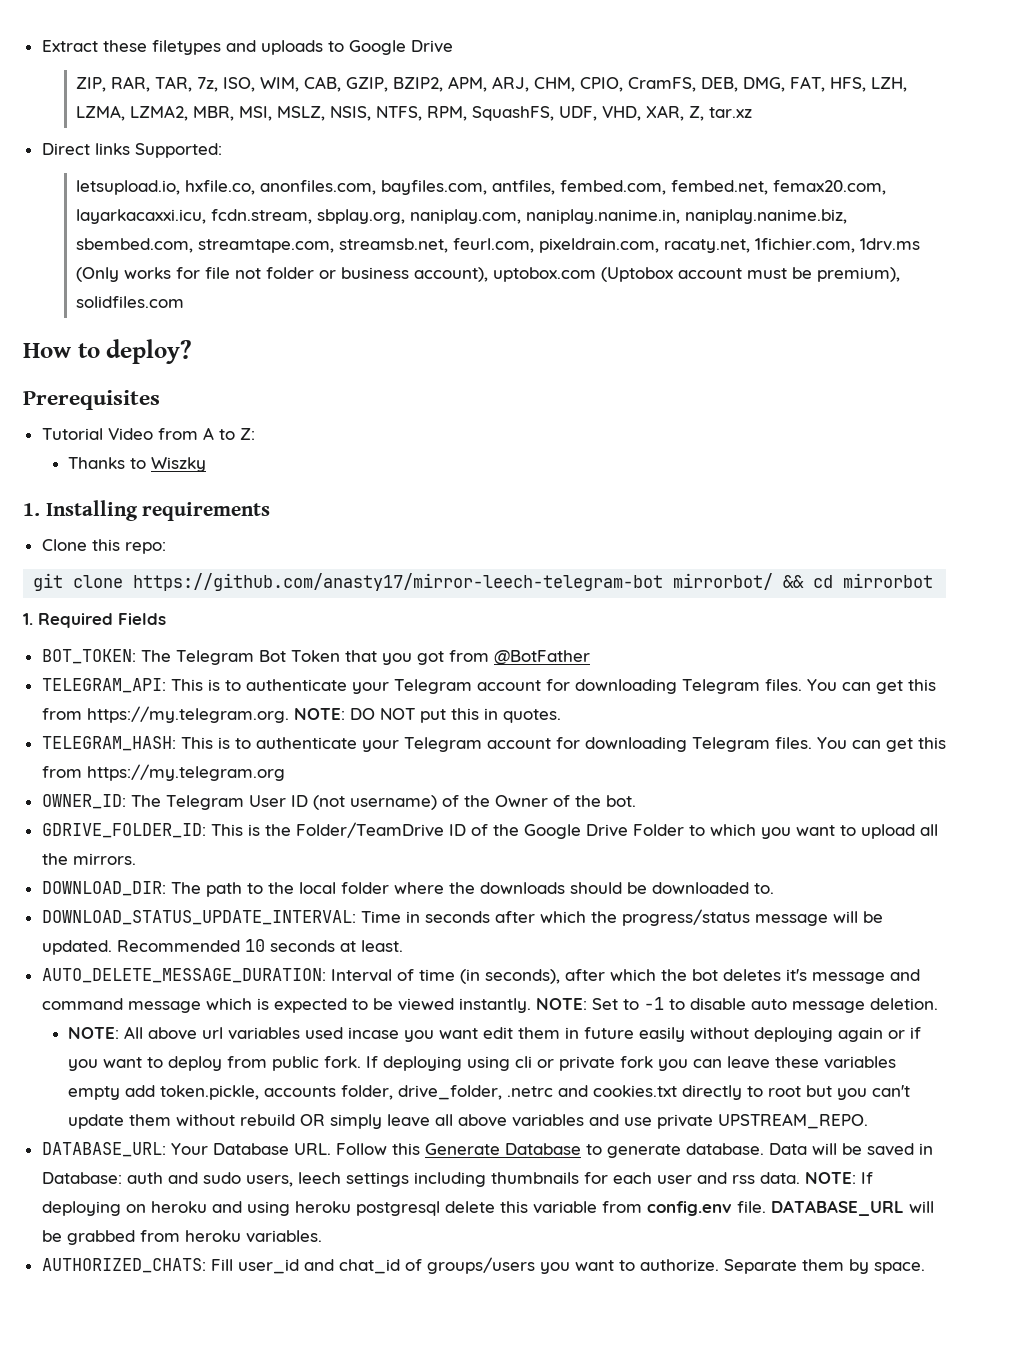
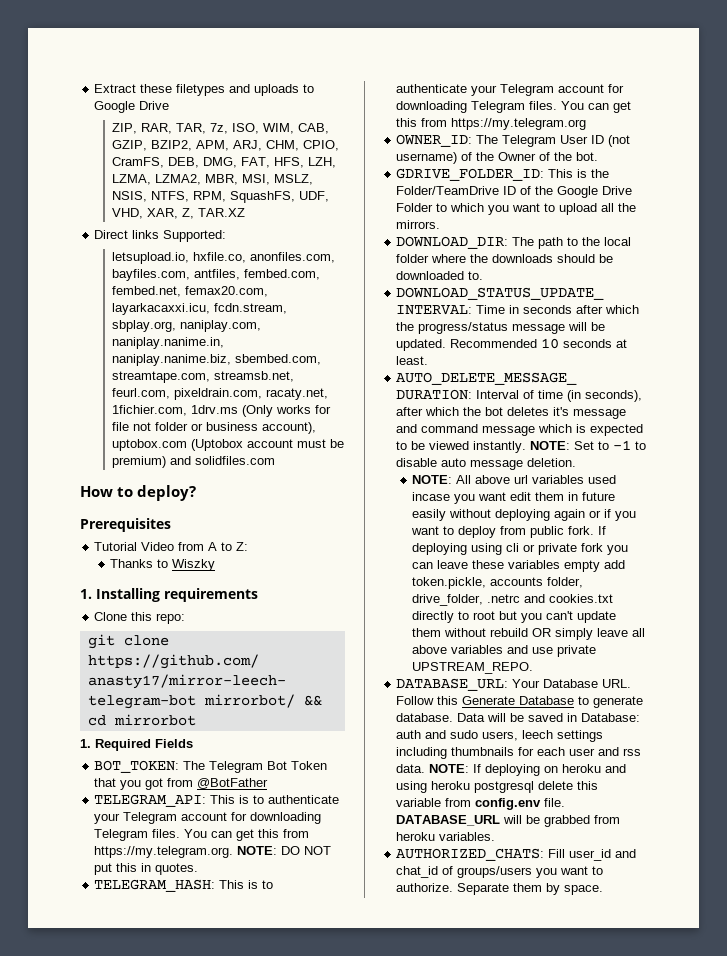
- ZIP, RAR, TAR, 7z, ISO, WIM, CAB, GZIP, BZIP2, APM, ARJ, CHM, CPIO, CramFS, DEB, DMG, FAT, HFS, LZH, LZMA, LZMA2, MBR, MSI, MSLZ, NSIS, NTFS, RPM, SquashFS, UDF, VHD, XAR, Z, tar.xz
+ ZIP, RAR, TAR, 7z, ISO, WIM, CAB, GZIP, BZIP2, APM, ARJ, CHM, CPIO, CramFS, DEB, DMG, FAT, HFS, LZH, LZMA, LZMA2, MBR, MSI, MSLZ, NSIS, NTFS, RPM, SquashFS, UDF, VHD, XAR, Z, TAR.XZ
- letsupload.io, hxfile.co, anonfiles.com, bayfiles.com, antfiles, fembed.com, fembed.net, femax20.com, layarkacaxxi.icu, fcdn.stream, sbplay.org, naniplay.com, naniplay.nanime.in, naniplay.nanime.biz, sbembed.com, streamtape.com, streamsb.net, feurl.com, pixeldrain.com, racaty.net, 1fichier.com, 1drv.ms (Only works for file not folder or business account), uptobox.com (Uptobox account must be premium), solidfiles.com
+ letsupload.io, hxfile.co, anonfiles.com, bayfiles.com, antfiles, fembed.com, fembed.net, femax20.com, layarkacaxxi.icu, fcdn.stream, sbplay.org, naniplay.com, naniplay.nanime.in, naniplay.nanime.biz, sbembed.com, streamtape.com, streamsb.net, feurl.com, pixeldrain.com, racaty.net, 1fichier.com, 1drv.ms (Only works for file not folder or business account), uptobox.com (Uptobox account must be premium) and solidfiles.com

